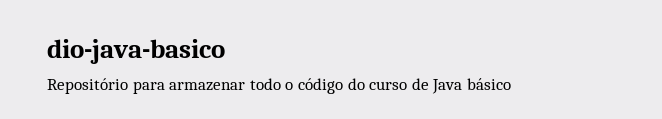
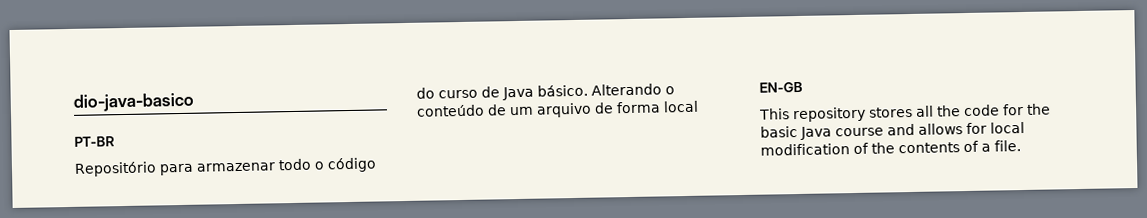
+ PT-BR
- Repositório para armazenar todo o código do curso de Java básico
+ Repositório para armazenar todo o código do curso de Java básico. Alterando o conteúdo de um arquivo de forma local
+ EN-GB
+ This repository stores all the code for the basic Java course and allows for local modification of the contents of a file.

